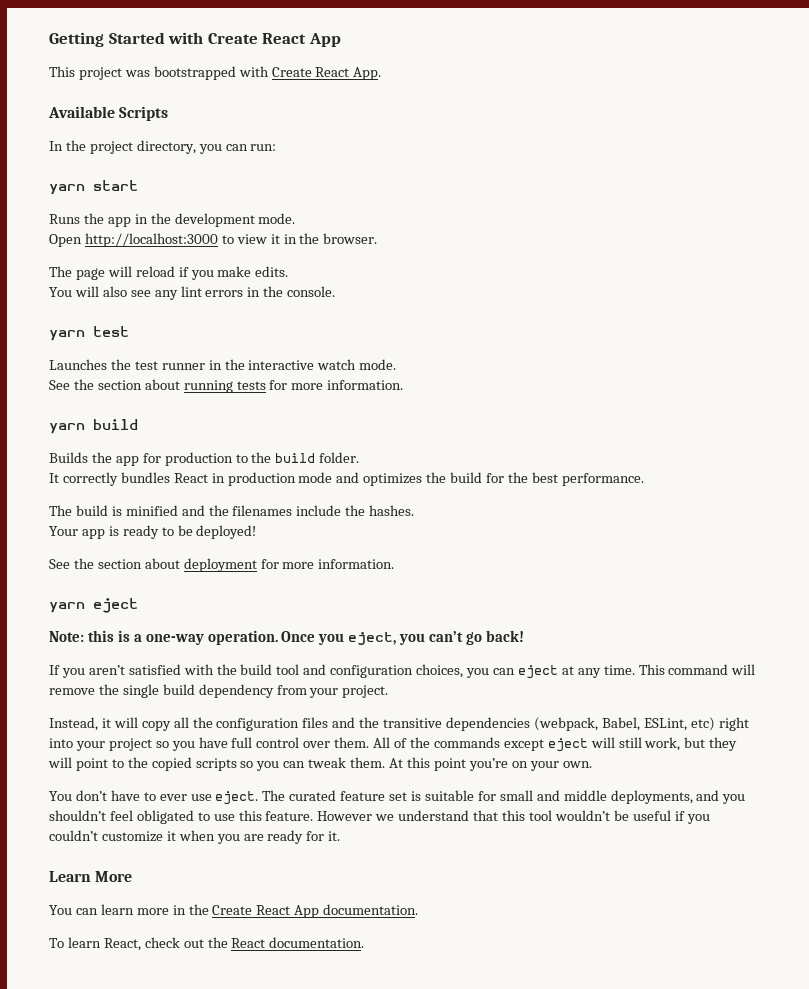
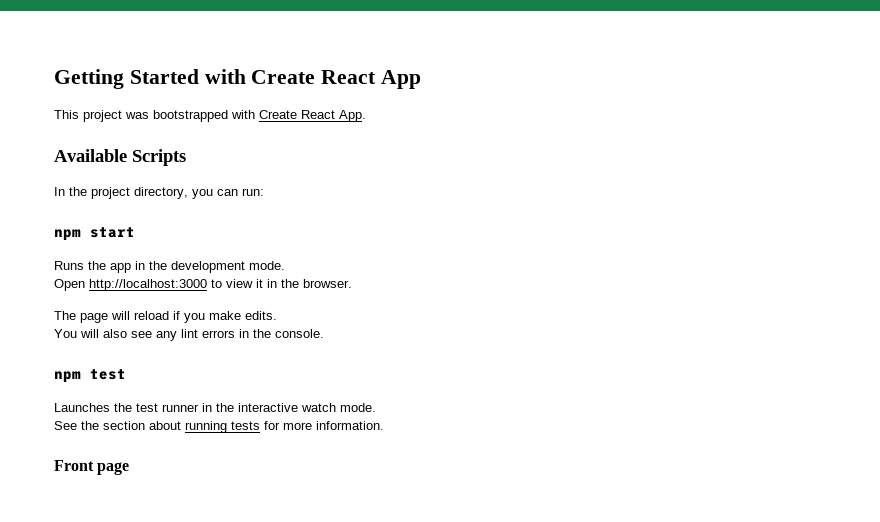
- yarn start
+ npm start
- yarn test
+ npm test
- yarn build
- Builds the app for production to the build folder.
- It correctly bundles React in production mode and optimizes the build for the best performance.
- The build is minified and the filenames include the hashes.
- Your app is ready to be deployed!
- See the section about deployment for more information.
- yarn eject
- Note: this is a one-way operation. Once you eject, you can’t go back!
- If you aren’t satisfied with the build tool and configuration choices, you can eject at any time. This command will remove the single build dependency from your project.
- Instead, it will copy all the configuration files and the transitive dependencies (webpack, Babel, ESLint, etc) right into your project so you have full control over them. All of the commands except eject will still work, but they will point to the copied scripts so you can tweak them. At this point you’re on your own.
- You don’t have to ever use eject. The curated feature set is suitable for small and middle deployments, and you shouldn’t feel obligated to use this feature. However we understand that this tool wouldn’t be useful if you couldn’t customize it when you are ready for it.
- Learn More
- You can learn more in the Create React App documentation.
- To learn React, check out the React documentation.
+ Front page

